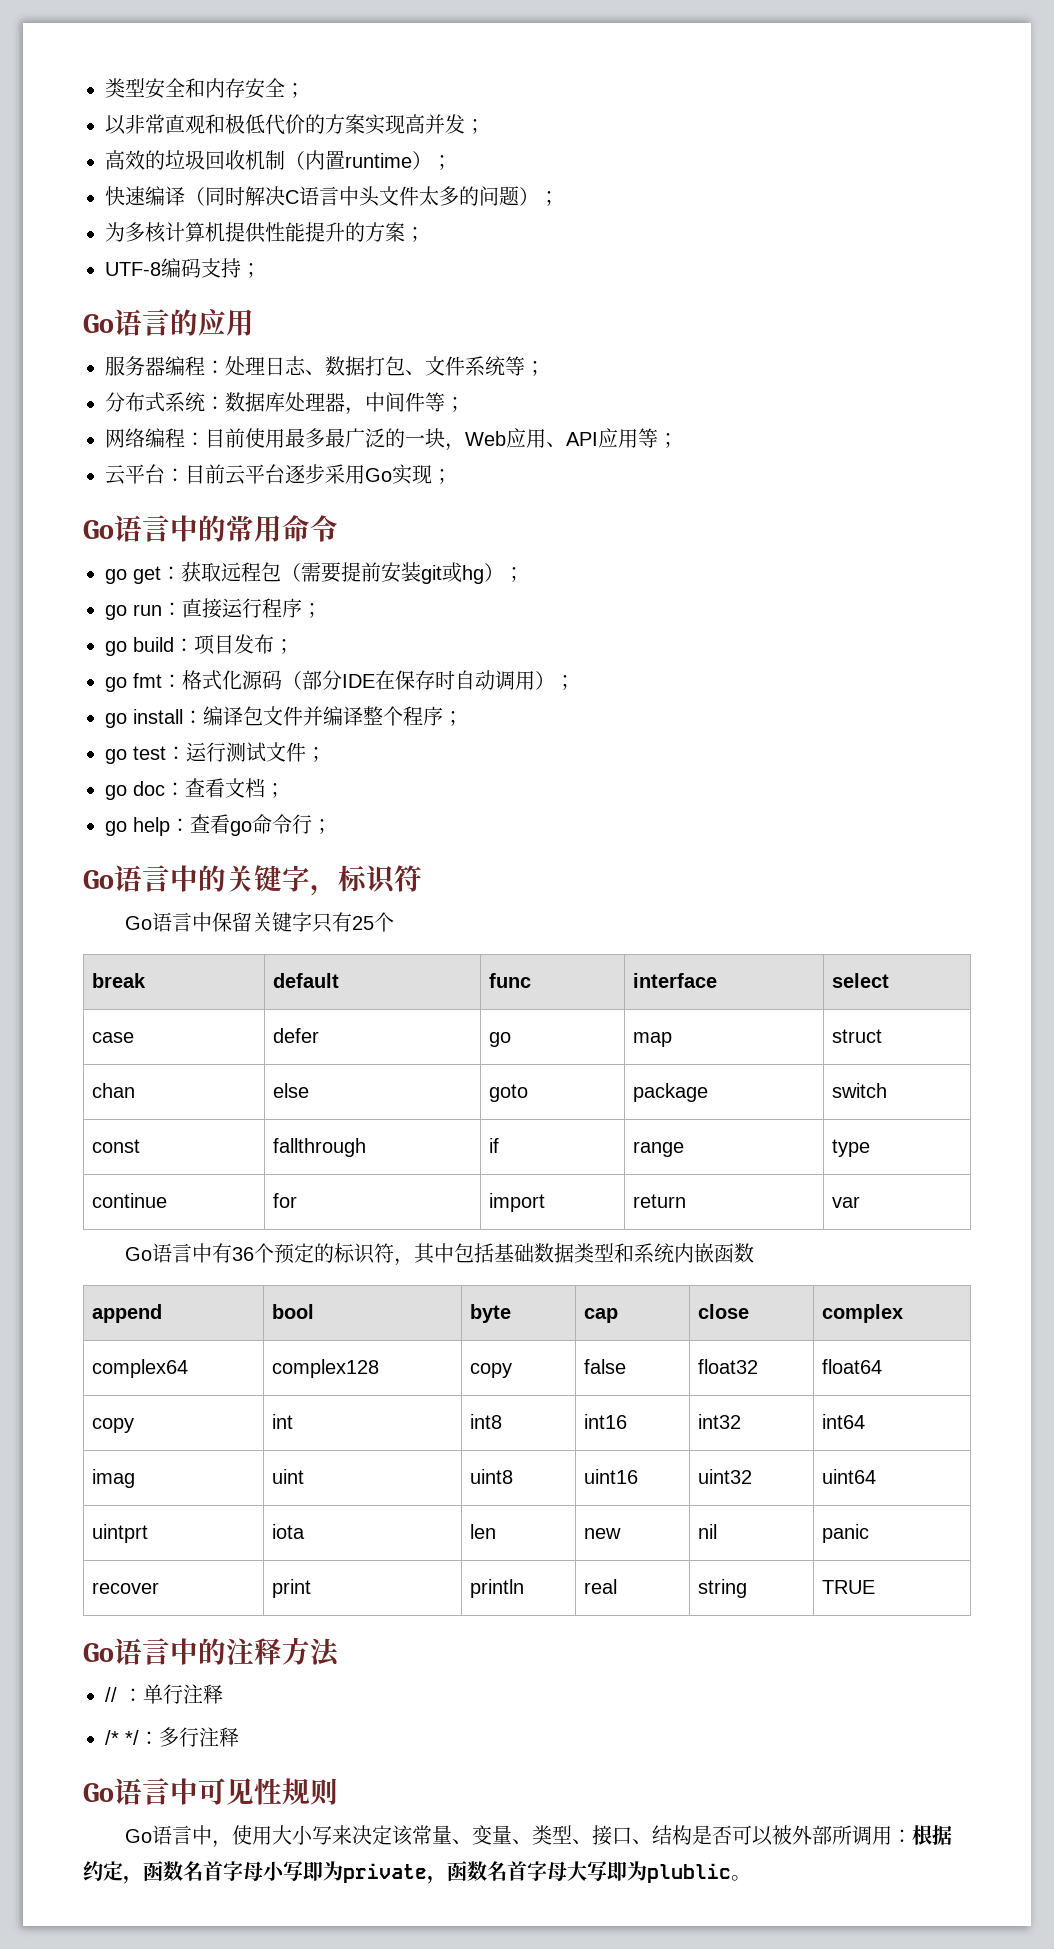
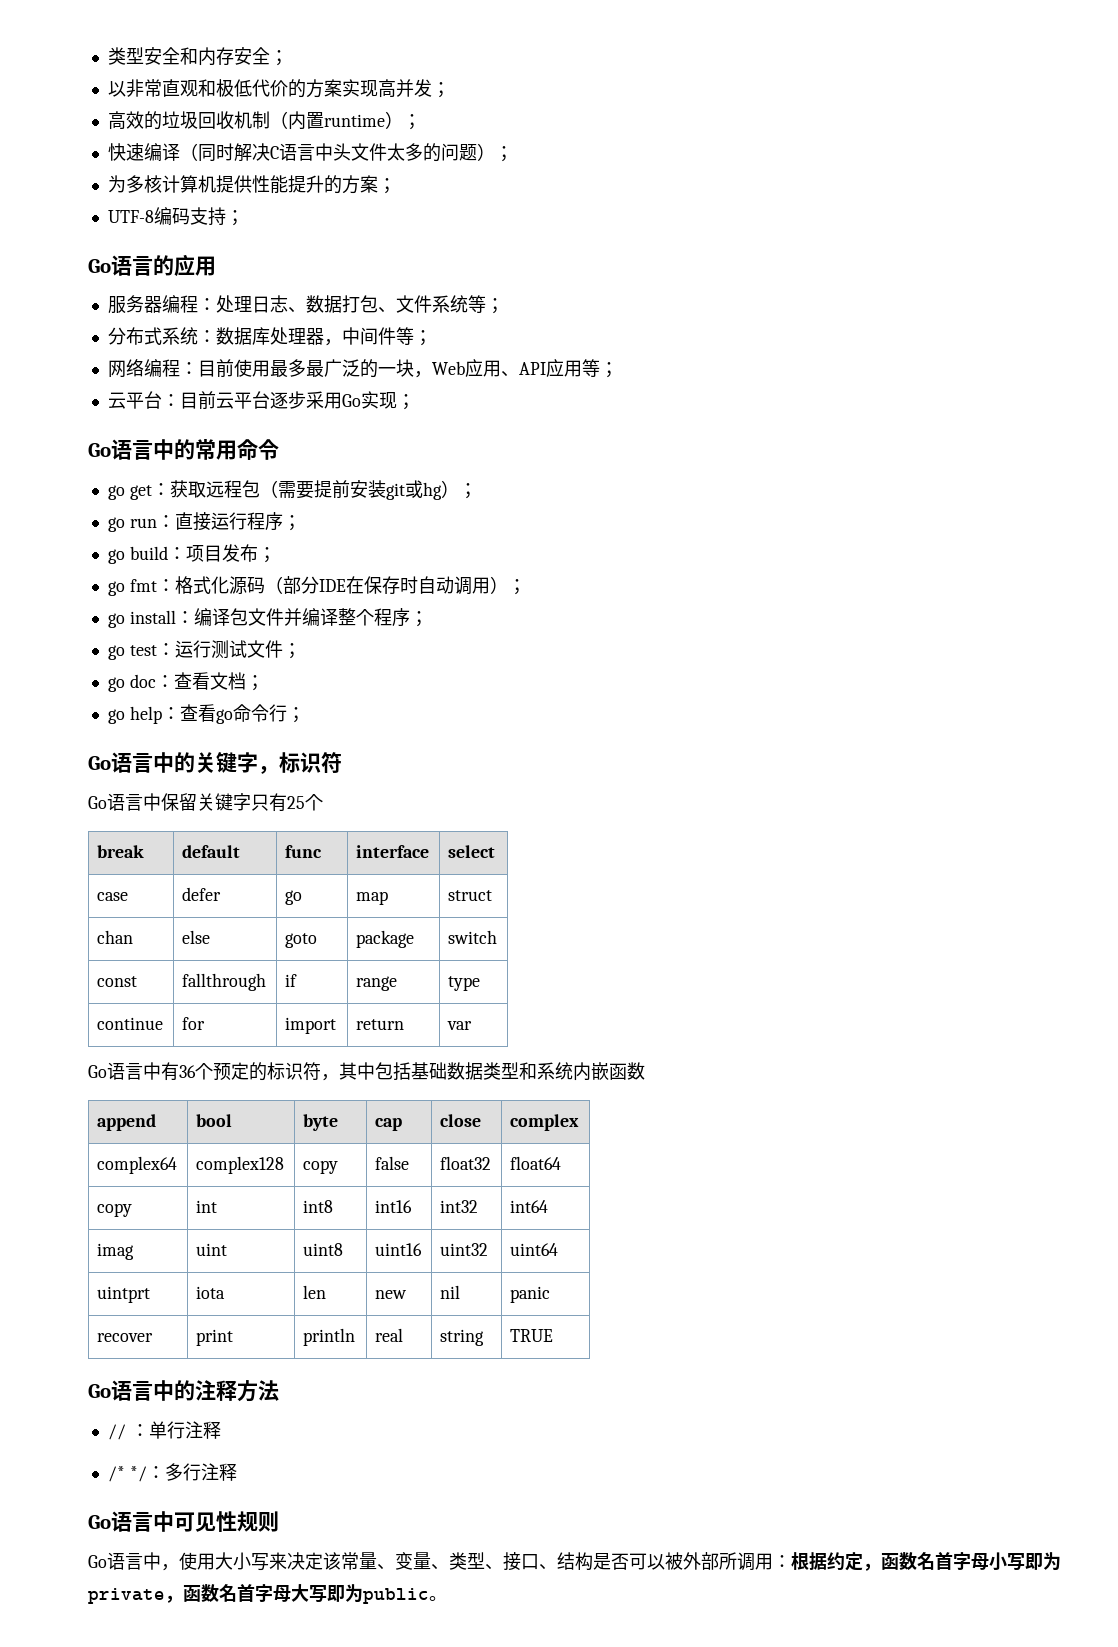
- Go语言中，使用大小写来决定该常量、变量、类型、接口、结构是否可以被外部所调用：根据约定，函数名首字母小写即为private，函数名首字母大写即为plublic。
+ Go语言中，使用大小写来决定该常量、变量、类型、接口、结构是否可以被外部所调用：根据约定，函数名首字母小写即为private，函数名首字母大写即为public。

